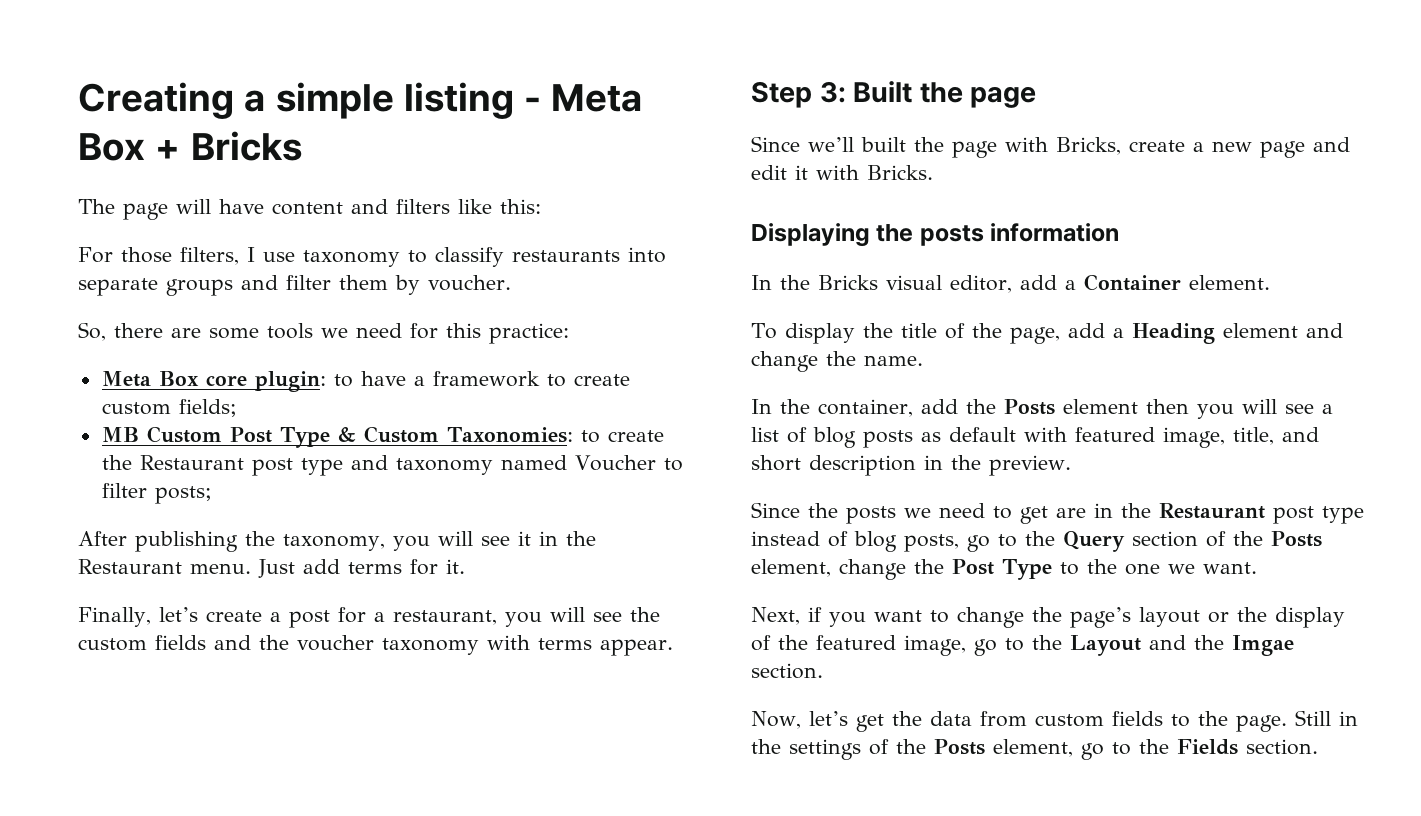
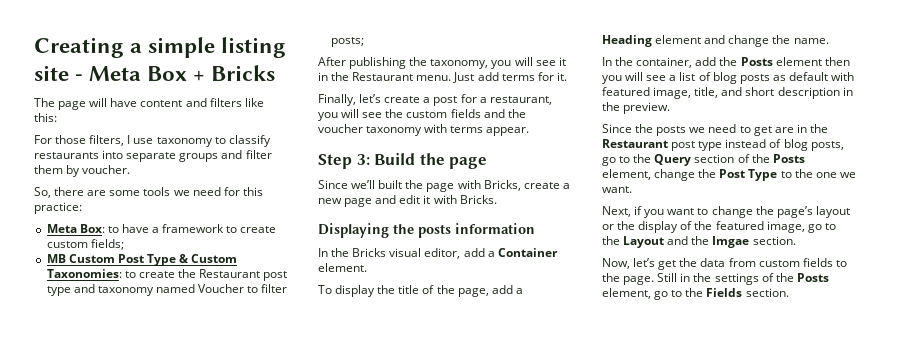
- Creating a simple listing - Meta Box + Bricks
+ Creating a simple listing site - Meta Box + Bricks
- Meta Box core plugin: to have a framework to create custom fields;
+ Meta Box: to have a framework to create custom fields;
- Step 3: Built the page
+ Step 3: Build the page

